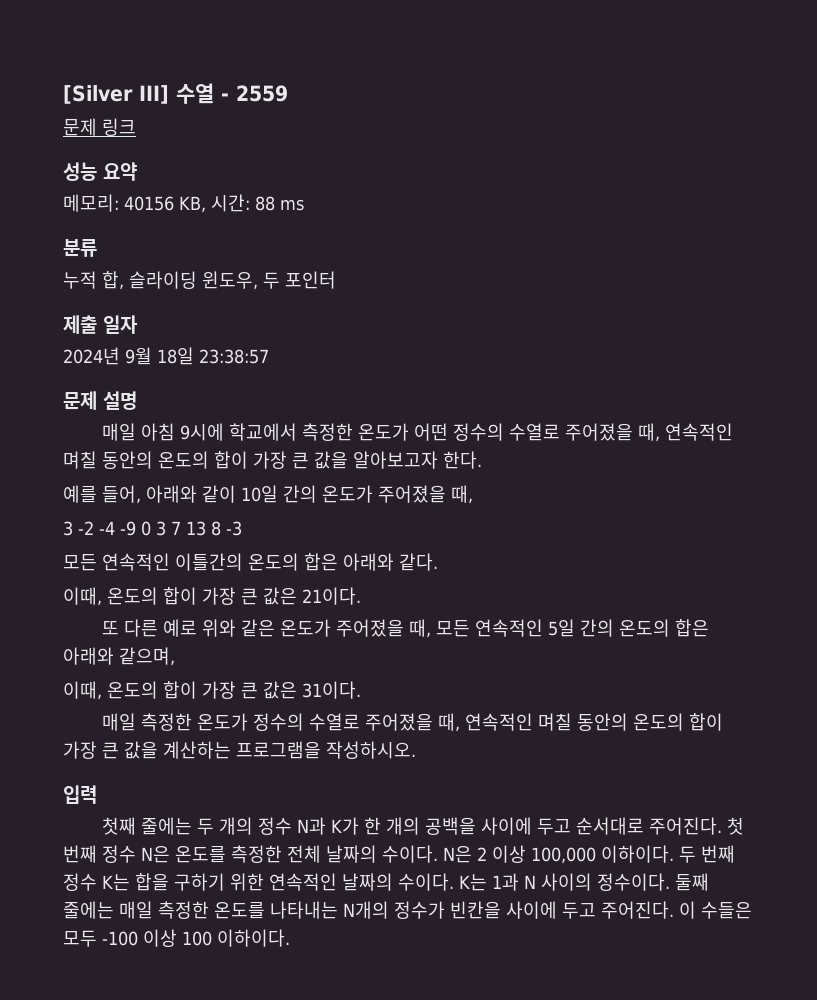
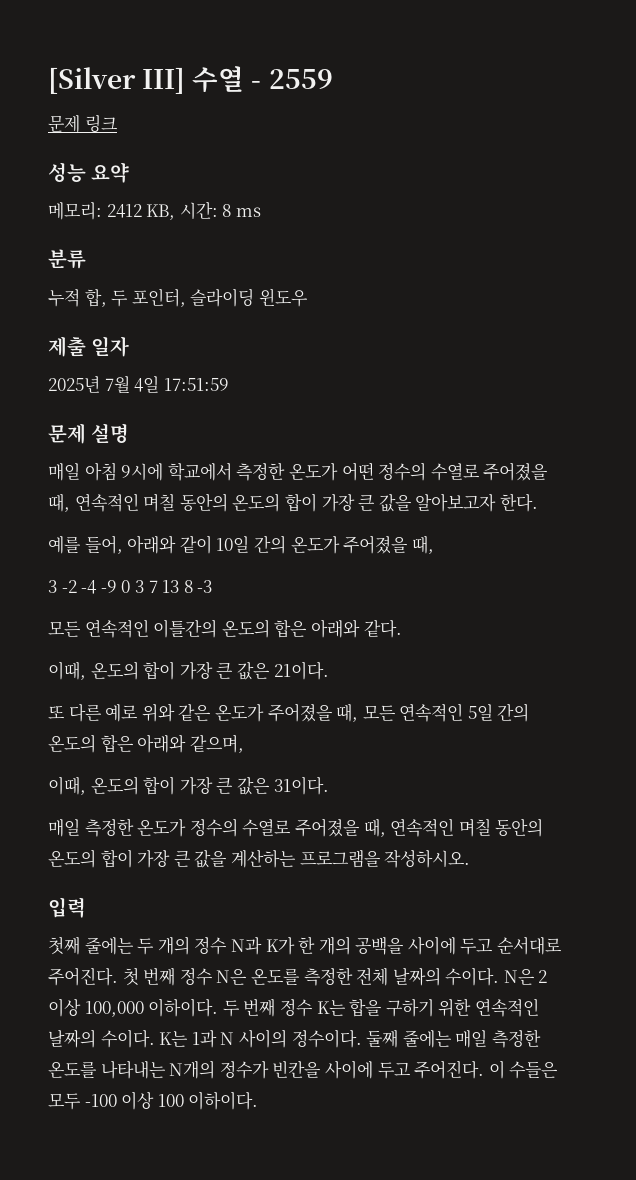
- 메모리: 40156 KB, 시간: 88 ms
+ 메모리: 2412 KB, 시간: 8 ms
- 누적 합, 슬라이딩 윈도우, 두 포인터
+ 누적 합, 두 포인터, 슬라이딩 윈도우
  제출 일자
- 2024년 9월 18일 23:38:57
+ 2025년 7월 4일 17:51:59

